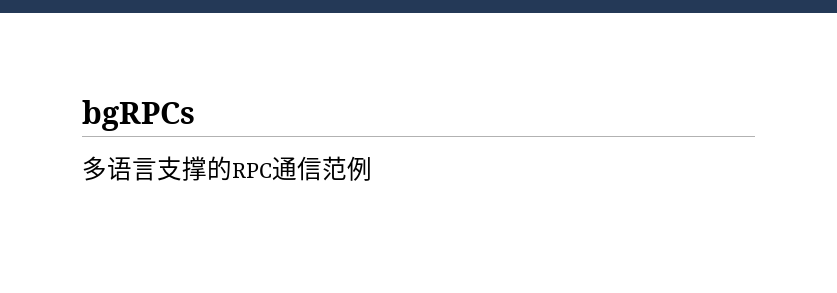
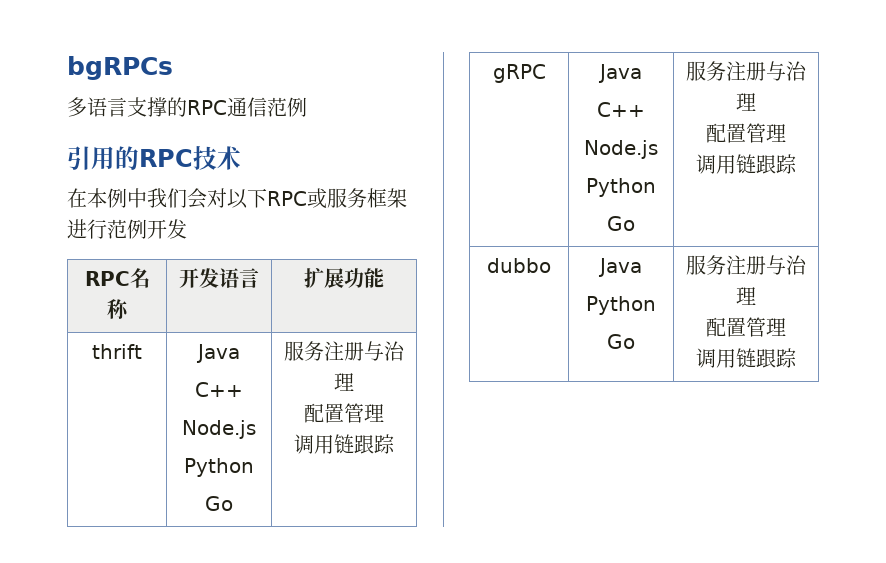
+ 引用的RPC技术
+ 在本例中我们会对以下RPC或服务框架进行范例开发
+ RPC名称 | 开发语言 | 扩展功能
+ thrift | Java
+ C++
+ Node.js
+ Python
+ Go | 服务注册与治理
+ 配置管理
+ 调用链跟踪
+ gRPC | Java
+ C++
+ Node.js
+ Python
+ Go | 服务注册与治理
+ 配置管理
+ 调用链跟踪
+ dubbo | Java
+ Python
+ Go | 服务注册与治理
+ 配置管理
+ 调用链跟踪

